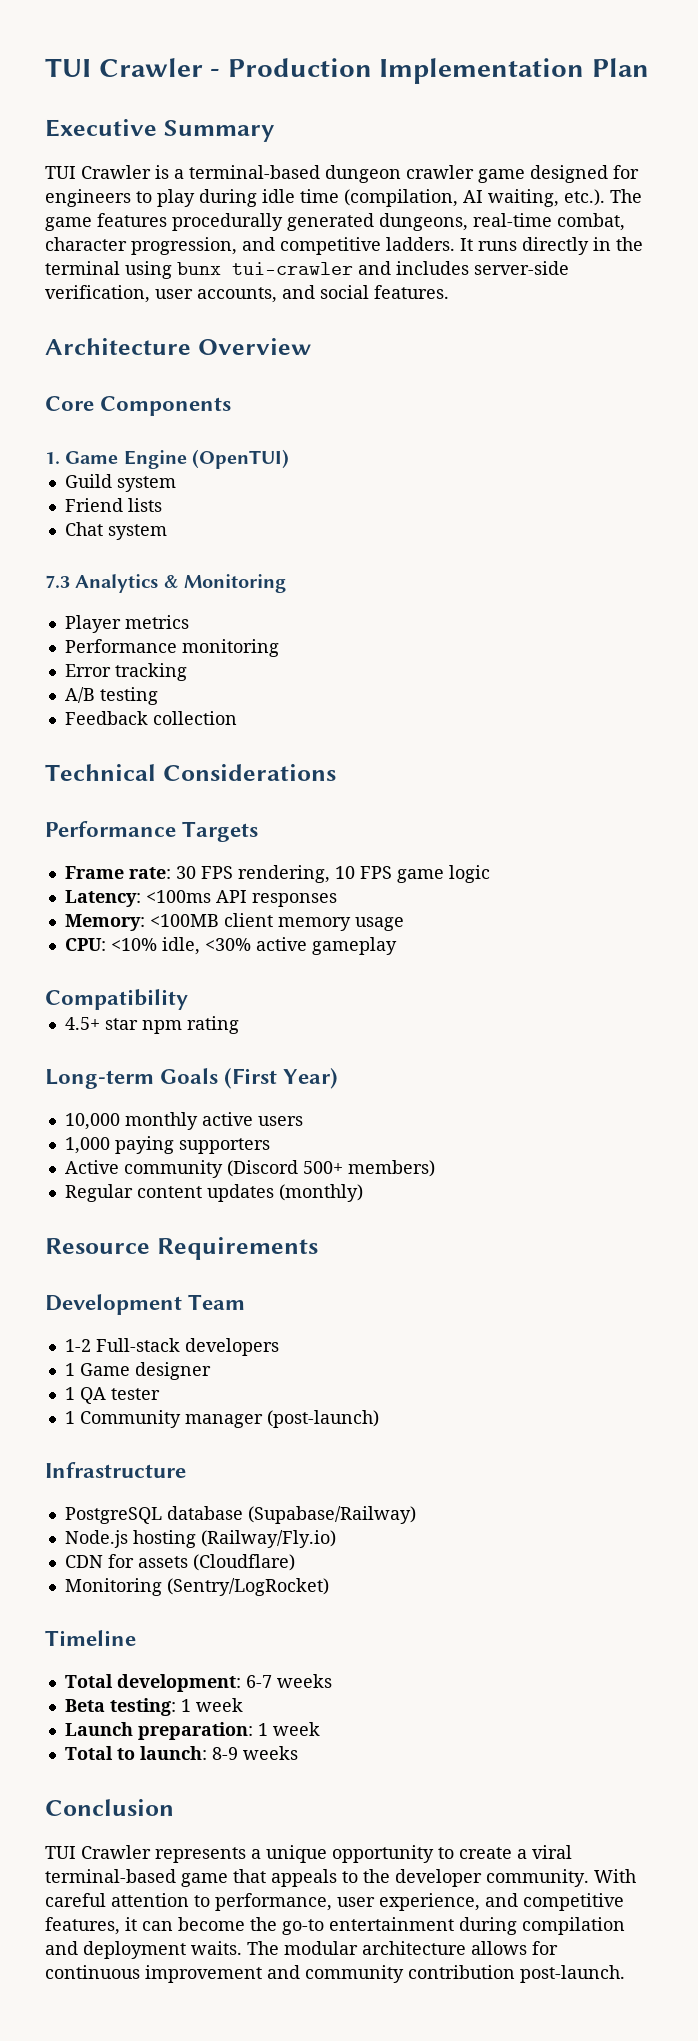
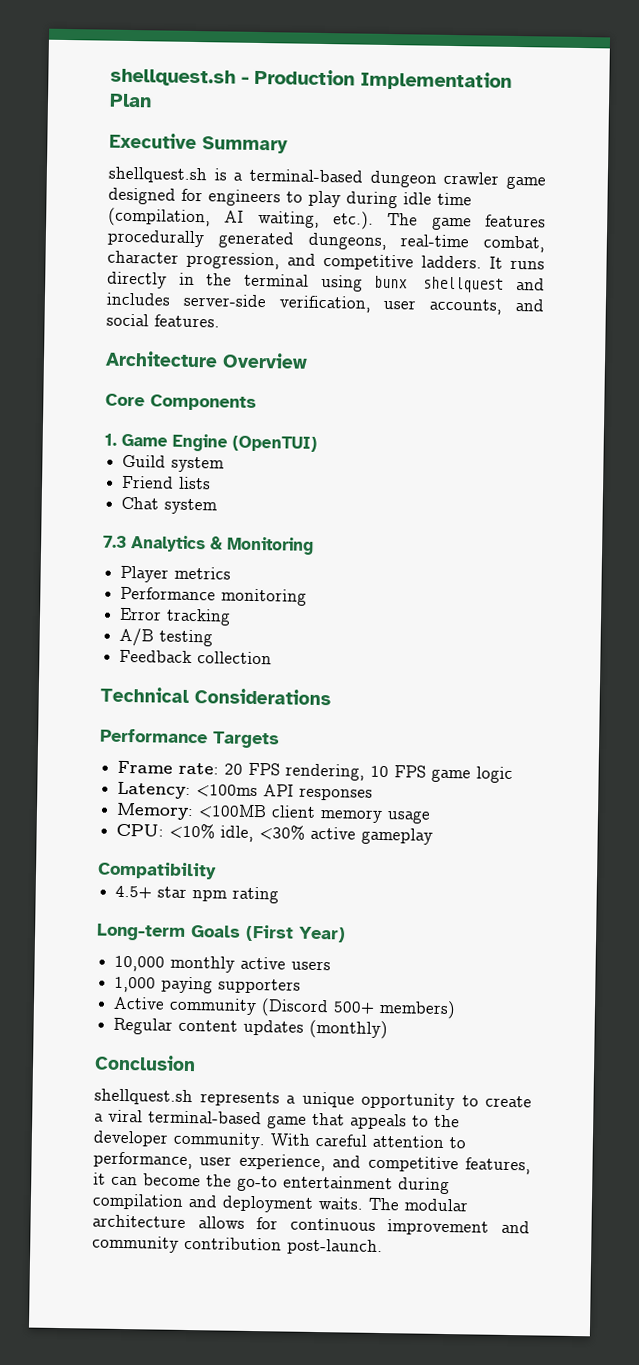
- TUI Crawler - Production Implementation Plan
+ shellquest.sh - Production Implementation Plan
- TUI Crawler is a terminal-based dungeon crawler game designed for engineers to play during idle time (compilation, AI waiting, etc.). The game features procedurally generated dungeons, real-time combat, character progression, and competitive ladders.
+ shellquest.sh is a terminal-based dungeon crawler game designed for engineers to play during idle time (compilation, AI waiting, etc.). The game features procedurally generated dungeons, real-time combat, character progression, and competitive ladders.
- It runs directly in the terminal using bunx tui-crawler and includes server-side verification, user accounts, and social features.
+ It runs directly in the terminal using bunx shellquest and includes server-side verification, user accounts, and social features.
- Frame rate: 30 FPS rendering, 10 FPS game logic
+ Frame rate: 20 FPS rendering, 10 FPS game logic
- Resource Requirements
- Development Team
- 1-2 Full-stack developers
- 1 Game designer
- 1 QA tester
- 1 Community manager (post-launch)
- Infrastructure
- PostgreSQL database (Supabase/Railway)
- Node.js hosting (Railway/Fly.io)
- CDN for assets (Cloudflare)
- Monitoring (Sentry/LogRocket)
- Timeline
- Total development: 6-7 weeks
- Beta testing: 1 week
- Launch preparation: 1 week
- Total to launch: 8-9 weeks
- TUI Crawler represents a unique opportunity to create a viral terminal-based game that appeals to the developer community.
+ shellquest.sh represents a unique opportunity to create a viral terminal-based game that appeals to the developer community.

